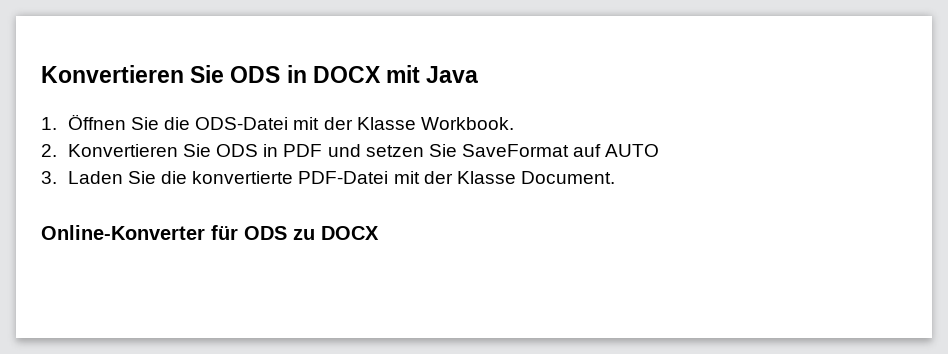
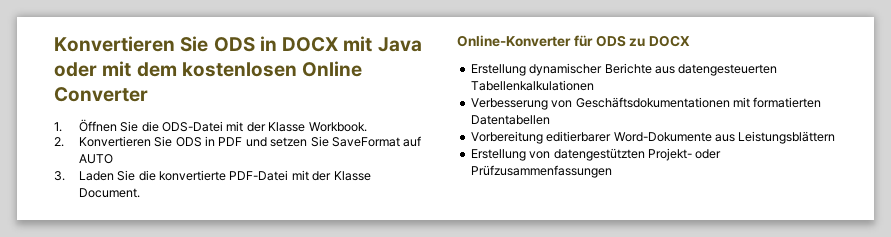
- Konvertieren Sie ODS in DOCX mit Java
+ Konvertieren Sie ODS in DOCX mit Java oder mit dem kostenlosen Online Converter
+ Erstellung dynamischer Berichte aus datengesteuerten Tabellenkalkulationen
+ Verbesserung von Geschäftsdokumentationen mit formatierten Datentabellen
+ Vorbereitung editierbarer Word-Dokumente aus Leistungsblättern
+ Erstellung von datengestützten Projekt- oder Prüfzusammenfassungen

